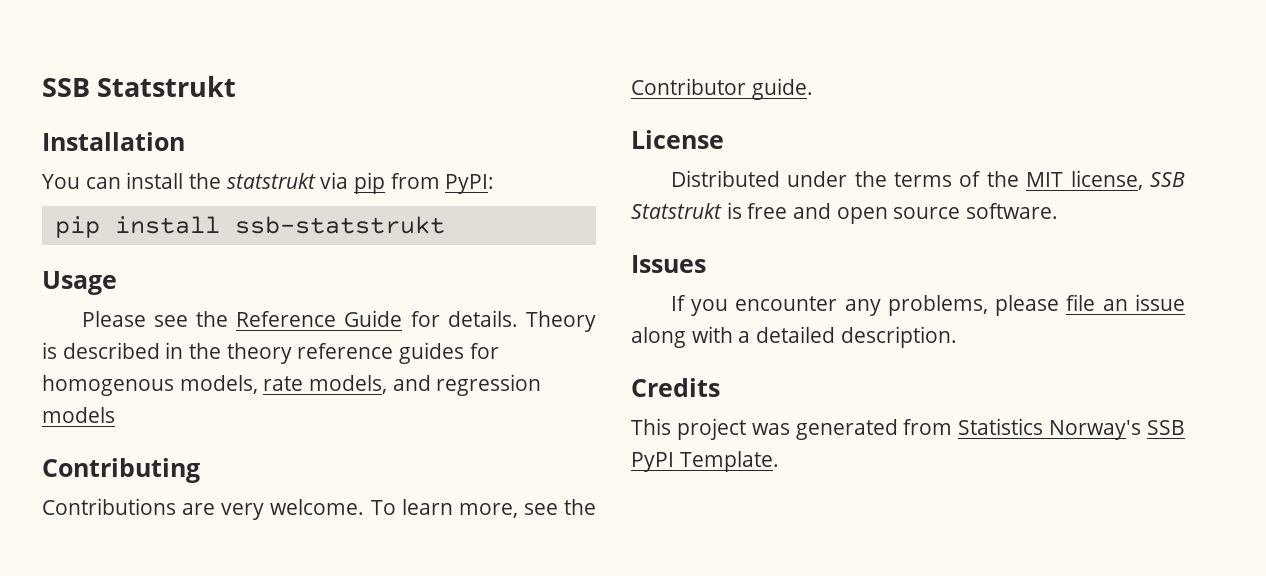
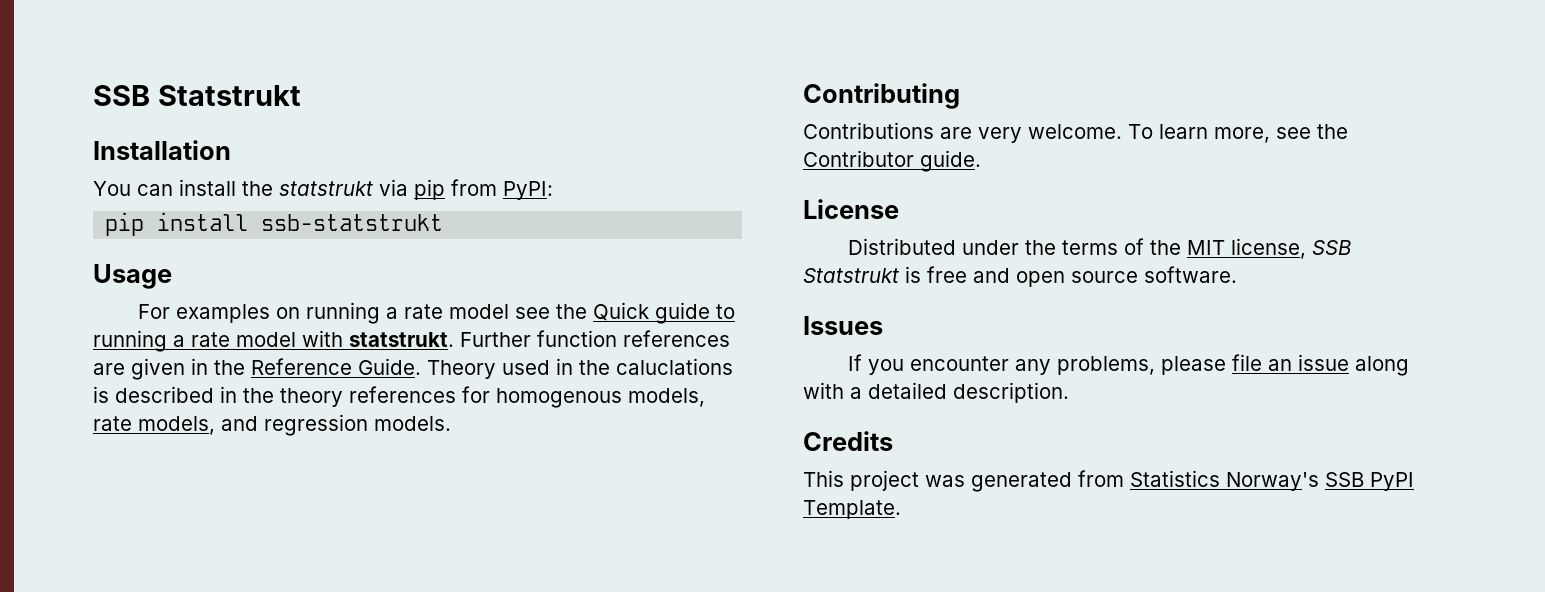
- Please see the Reference Guide for details. Theory is described in the theory reference guides for homogenous models, rate models, and regression models
+ For examples on running a rate model see the Quick guide to running a rate model with statstrukt. Further function references are given in the Reference Guide. Theory used in the caluclations is described in the theory references for homogenous models, rate models, and regression models.

